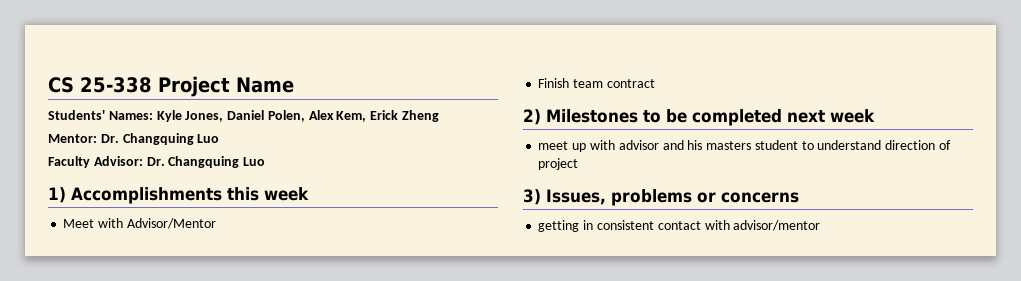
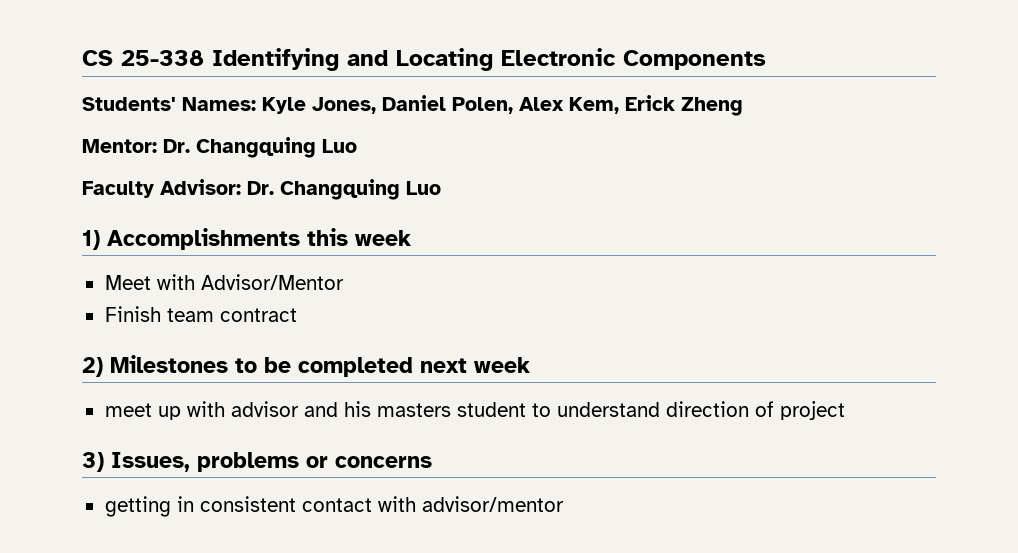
- CS 25-338 Project Name
+ CS 25-338 Identifying and Locating Electronic Components

